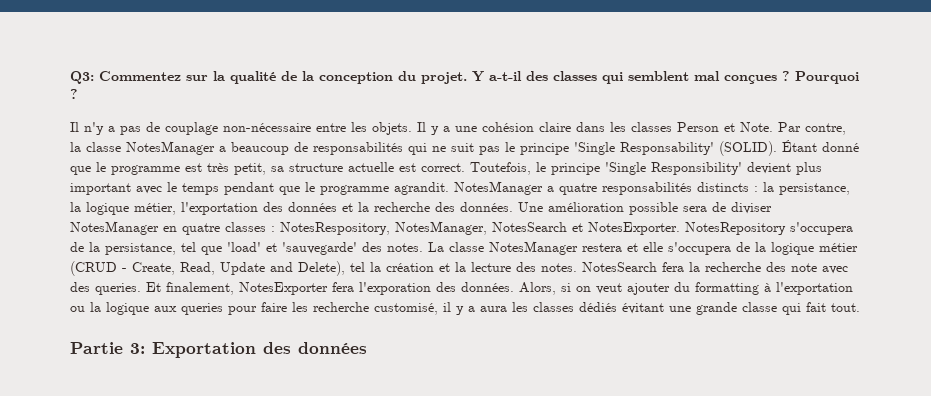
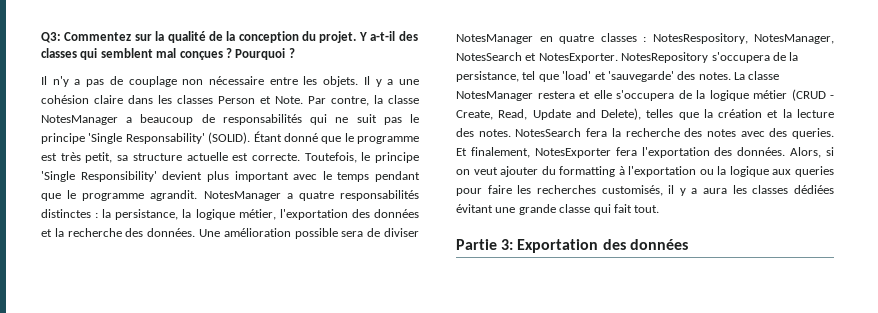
- Il n'y a pas de couplage non-nécessaire entre les objets.
+ Il n'y a pas de couplage non nécessaire entre les objets.
- Étant donné que le programme est très petit, sa structure actuelle est correct.
+ Étant donné que le programme est très petit, sa structure actuelle est correcte.
- NotesManager a quatre responsabilités distincts : la persistance, la logique métier, l'exportation des données et la recherche des données.
+ NotesManager a quatre responsabilités distinctes : la persistance, la logique métier, l'exportation des données et la recherche des données.
- La classe NotesManager restera et elle s'occupera de la logique métier (CRUD - Create, Read, Update and Delete), tel la création et la lecture des notes.
+ La classe NotesManager restera et elle s'occupera de la logique métier (CRUD - Create, Read, Update and Delete), telles que la création et la lecture des notes.
- NotesSearch fera la recherche des note avec des queries.
+ NotesSearch fera la recherche des notes avec des queries.
- Et finalement, NotesExporter fera l'exporation des données.
+ Et finalement, NotesExporter fera l'exportation des données.
- Alors, si on veut ajouter du formatting à l'exportation ou la logique aux queries pour faire les recherche customisé, il y a aura les classes dédiés évitant une grande classe qui fait tout.
+ Alors, si on veut ajouter du formatting à l'exportation ou la logique aux queries pour faire les recherches customisés, il y a aura les classes dédiées évitant une grande classe qui fait tout.

